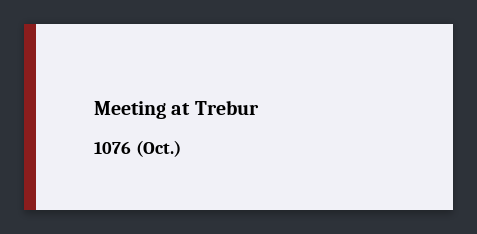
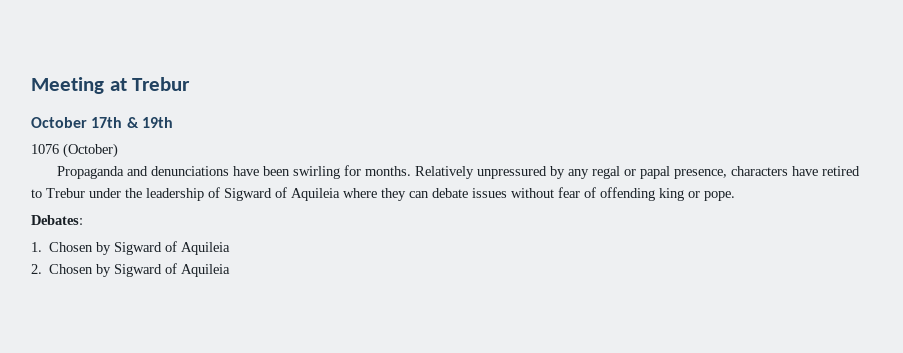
- 1076 (Oct.)
+ October 17th & 19th
+ 1076 (October)
+ Propaganda and denunciations have been swirling for months. Relatively unpressured by any regal or papal presence, characters have retired to Trebur under the leadership of Sigward of Aquileia where they can debate issues without fear of offending king or pope.
+ Debates:
+ 1. Chosen by Sigward of Aquileia
+ 2. Chosen by Sigward of Aquileia

